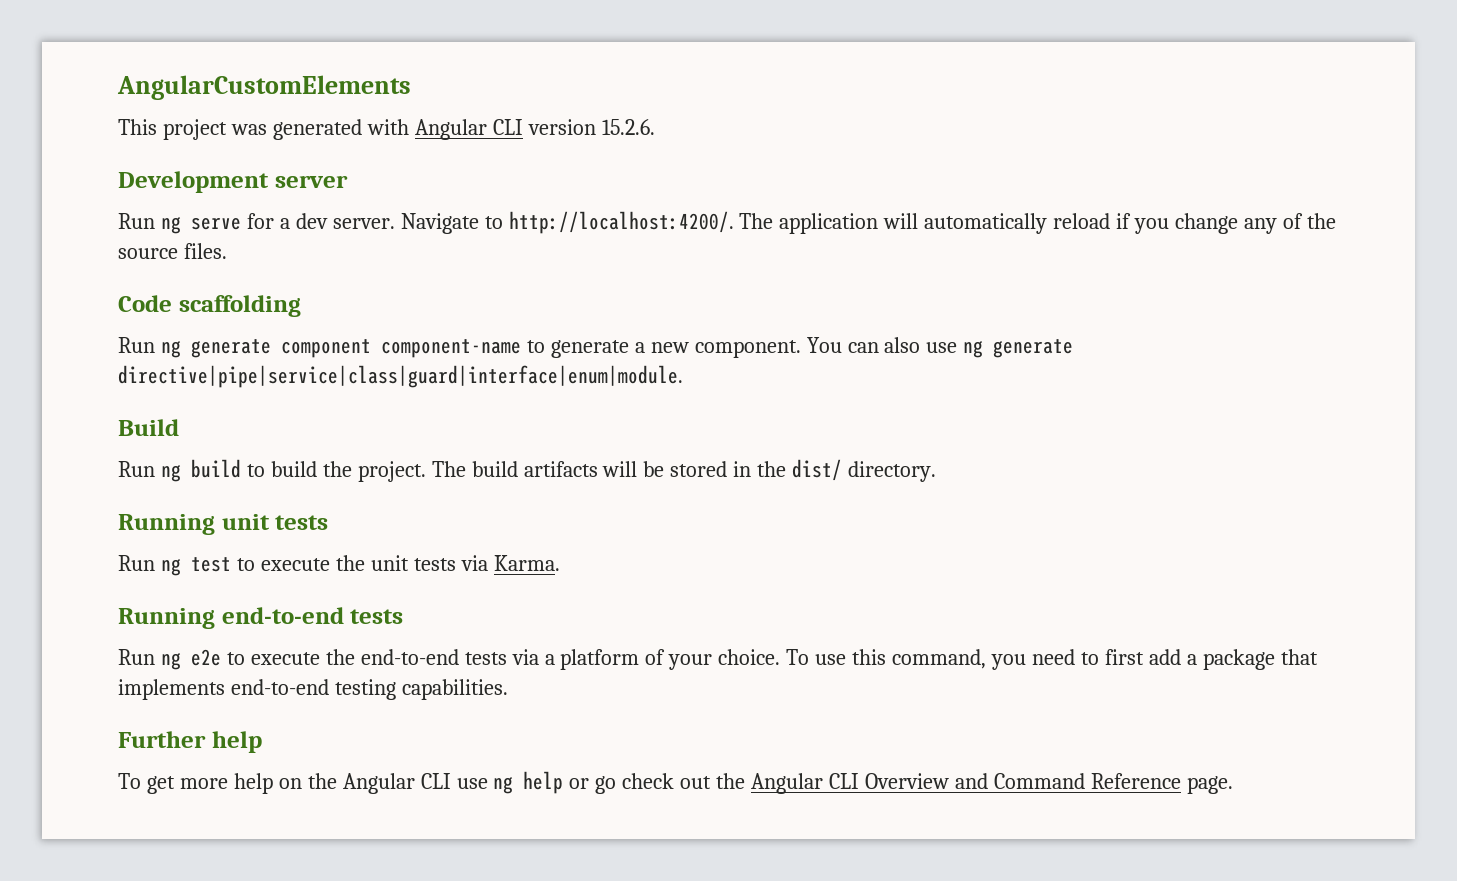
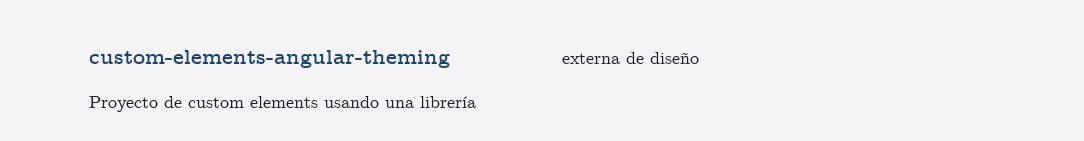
- AngularCustomElements
- This project was generated with Angular CLI version 15.2.6.
- Development server
- Run ng serve for a dev server. Navigate to http://localhost:4200/. The application will automatically reload if you change any of the source files.
- Code scaffolding
- Run ng generate component component-name to generate a new component. You can also use ng generate directive|pipe|service|class|guard|interface|enum|module.
- Build
- Run ng build to build the project. The build artifacts will be stored in the dist/ directory.
- Running unit tests
- Run ng test to execute the unit tests via Karma.
- Running end-to-end tests
- Run ng e2e to execute the end-to-end tests via a platform of your choice. To use this command, you need to first add a package that implements end-to-end testing capabilities.
- Further help
- To get more help on the Angular CLI use ng help or go check out the Angular CLI Overview and Command Reference page.
+ custom-elements-angular-theming
+ Proyecto de custom elements usando una librería externa de diseño

